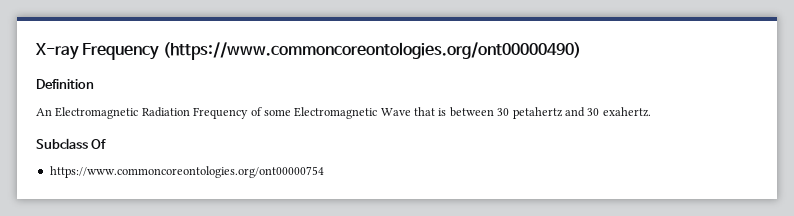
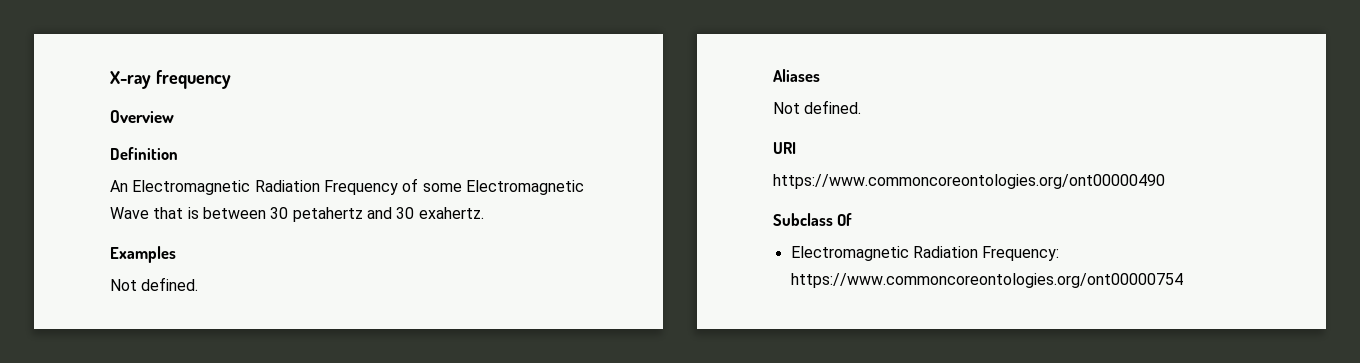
- X-ray Frequency (https://www.commoncoreontologies.org/ont00000490)
+ X-ray frequency
+ Overview
+ Examples
+ Not defined.
+ Aliases
+ Not defined.
+ URI
+ https://www.commoncoreontologies.org/ont00000490
- https://www.commoncoreontologies.org/ont00000754
+ Electromagnetic Radiation Frequency: https://www.commoncoreontologies.org/ont00000754

